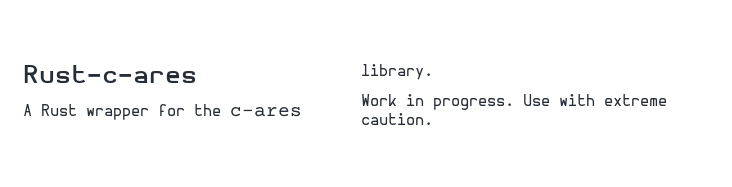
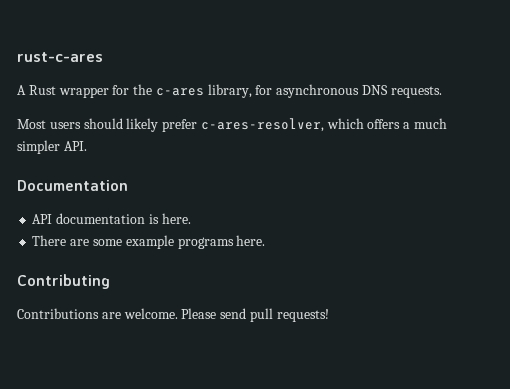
- Rust-c-ares
+ rust-c-ares
- A Rust wrapper for the c-ares library.
- Work in progress. Use with extreme caution.
+ A Rust wrapper for the c-ares library, for asynchronous DNS requests.
+ Most users should likely prefer c-ares-resolver, which offers a much simpler API.
+ Documentation
+ API documentation is here.
+ There are some example programs here.
+ Contributing
+ Contributions are welcome. Please send pull requests!

